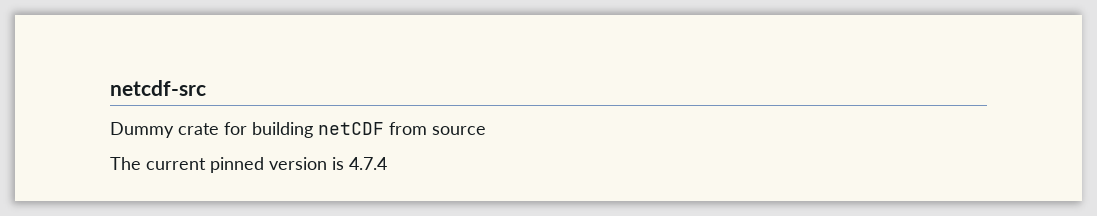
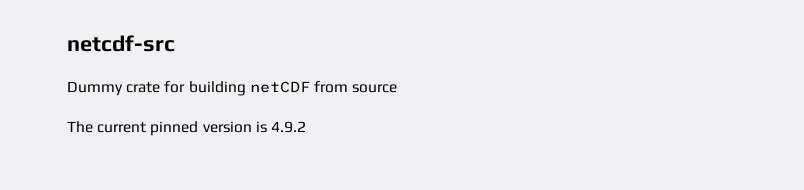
- The current pinned version is 4.7.4
+ The current pinned version is 4.9.2

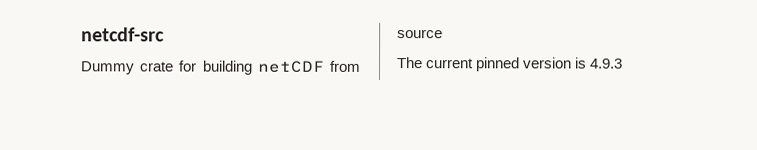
- The current pinned version is 4.9.2
+ The current pinned version is 4.9.3

